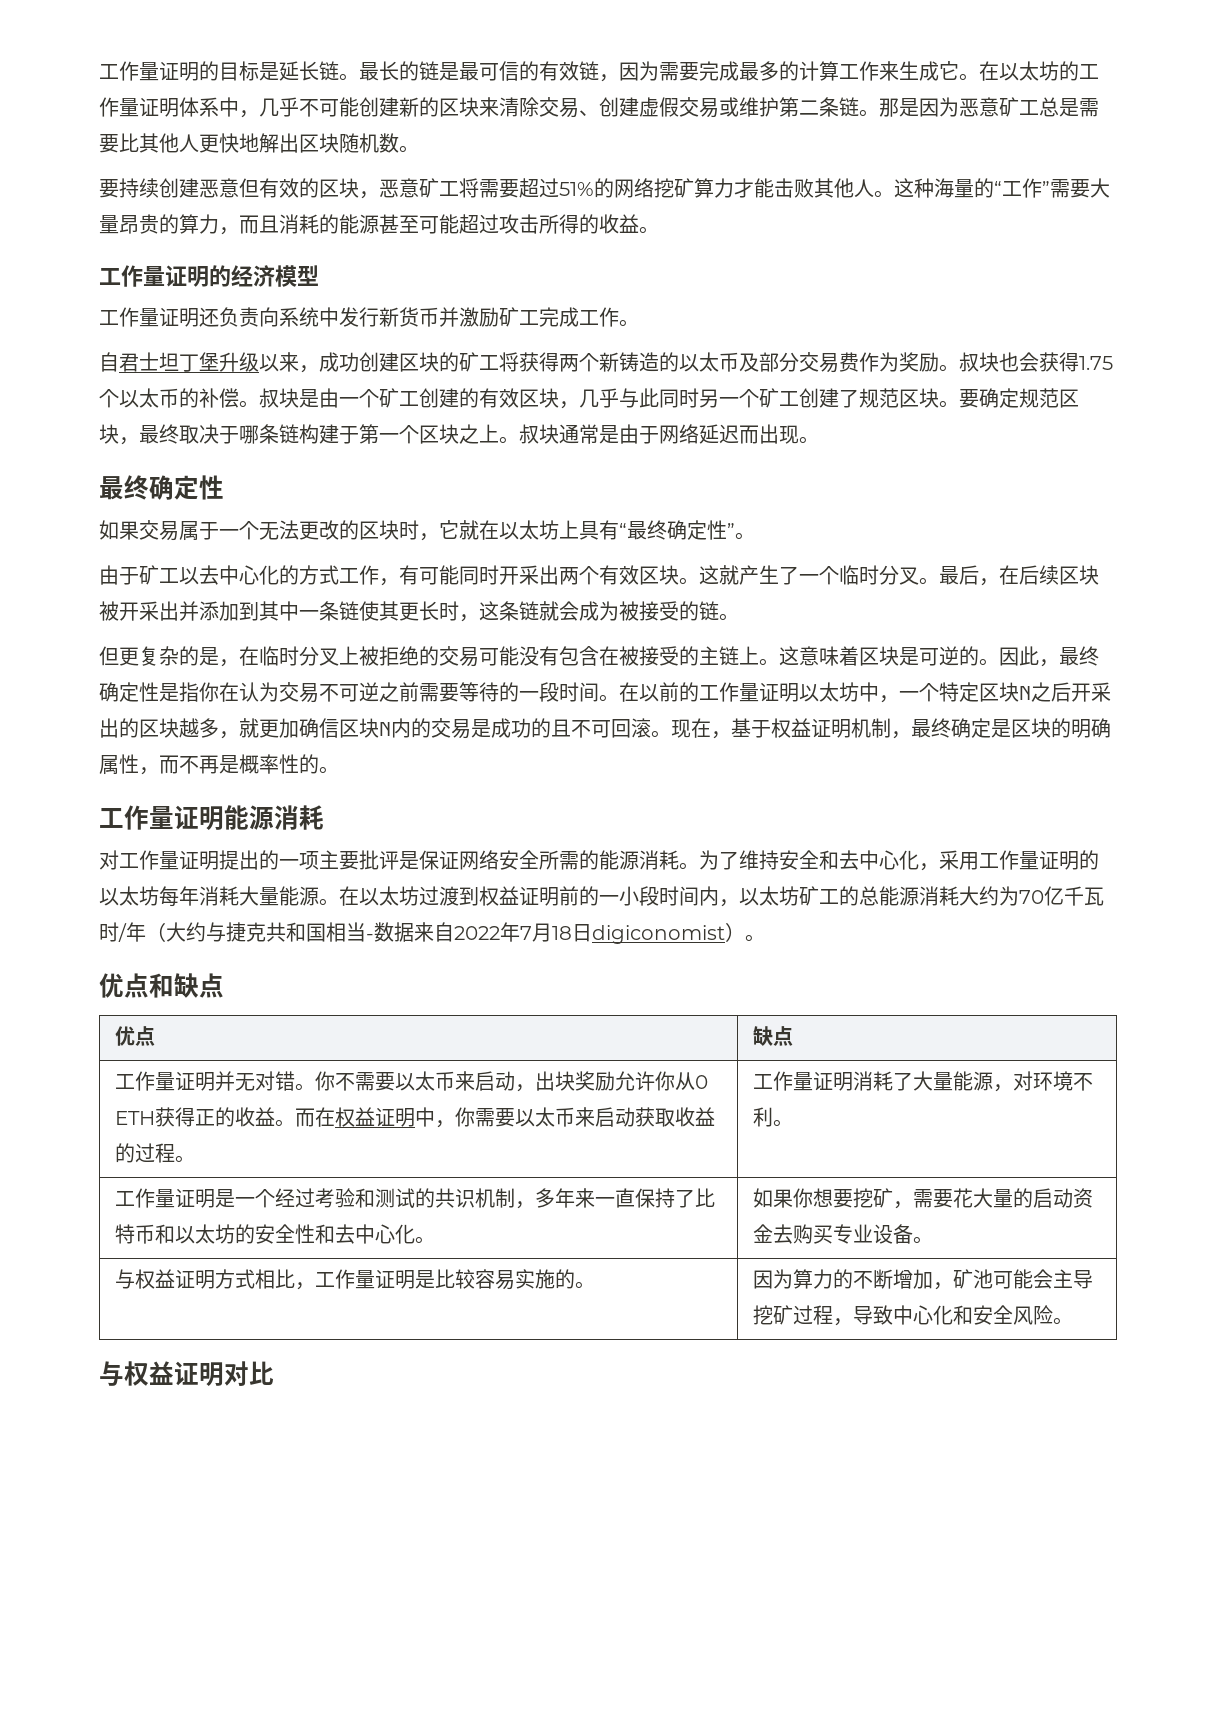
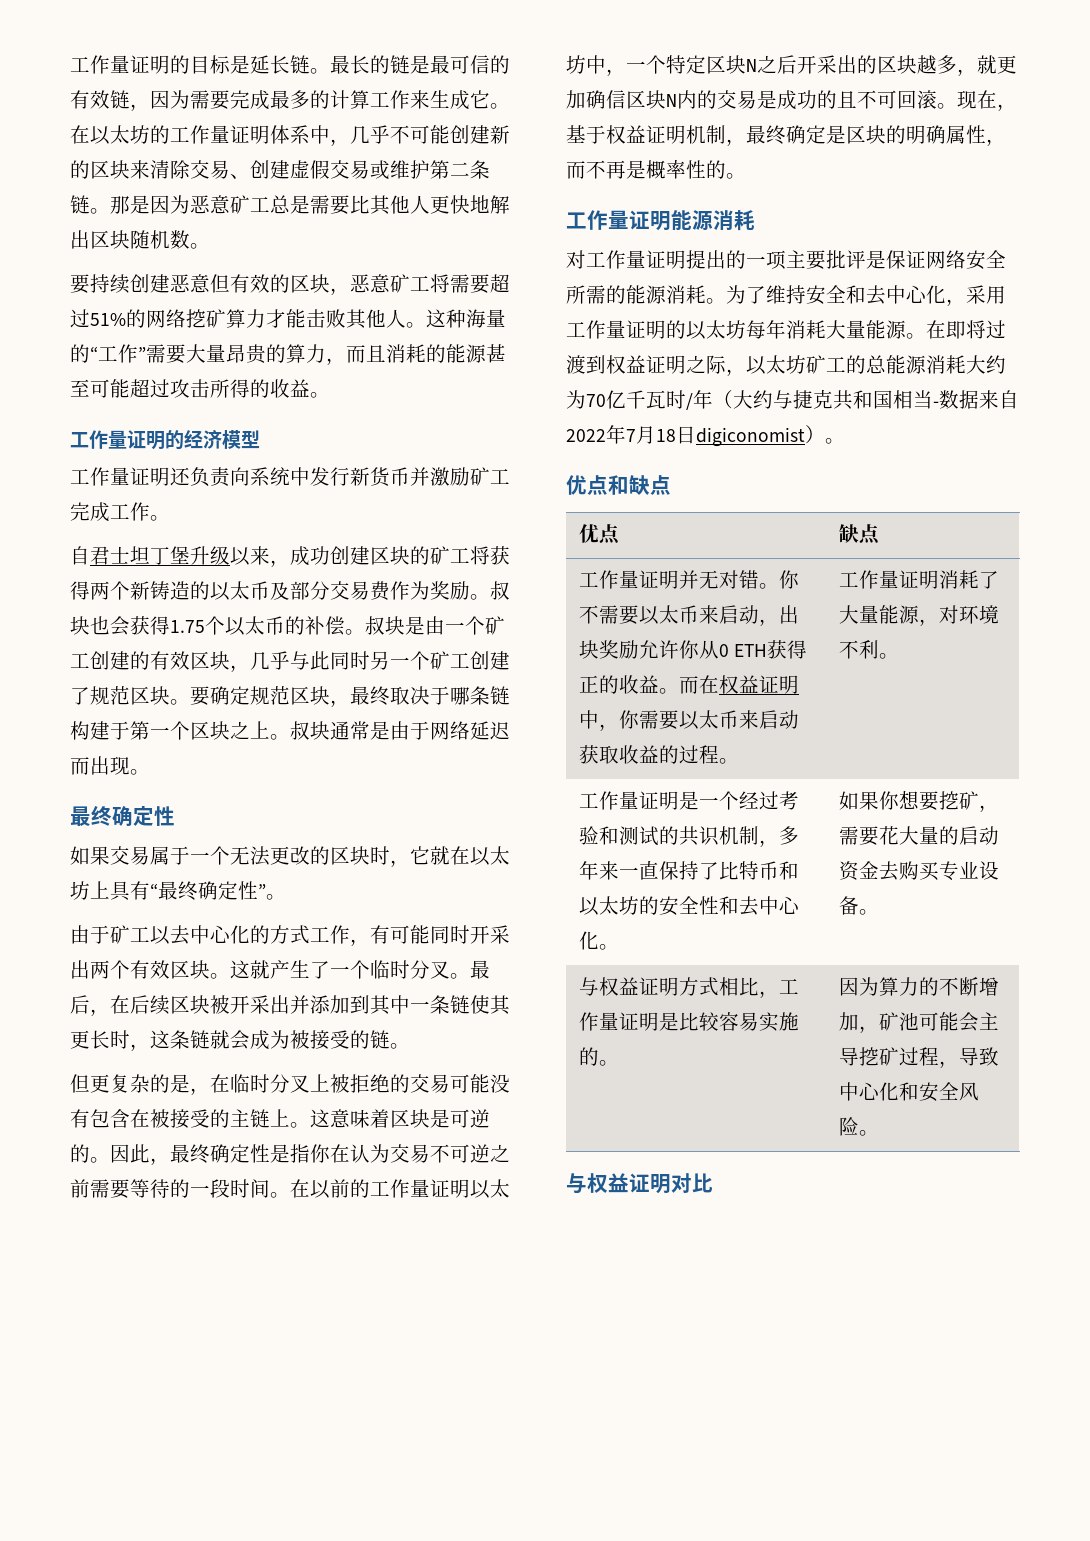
- 在以太坊过渡到权益证明前的一小段时间内，以太坊矿工的总能源消耗大约为70亿千瓦时/年（大约与捷克共和国相当-数据来自2022年7月18日digiconomist）。
+ 在即将过渡到权益证明之际，以太坊矿工的总能源消耗大约为70亿千瓦时/年（大约与捷克共和国相当-数据来自2022年7月18日digiconomist）。

